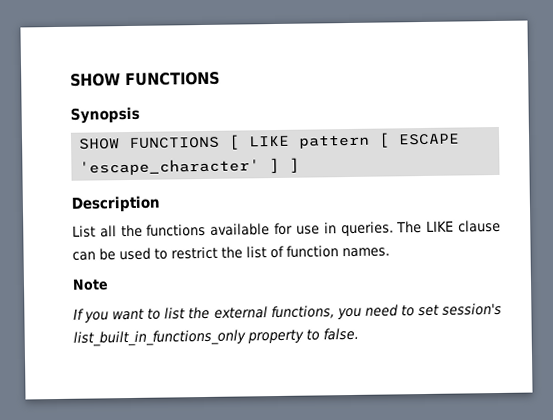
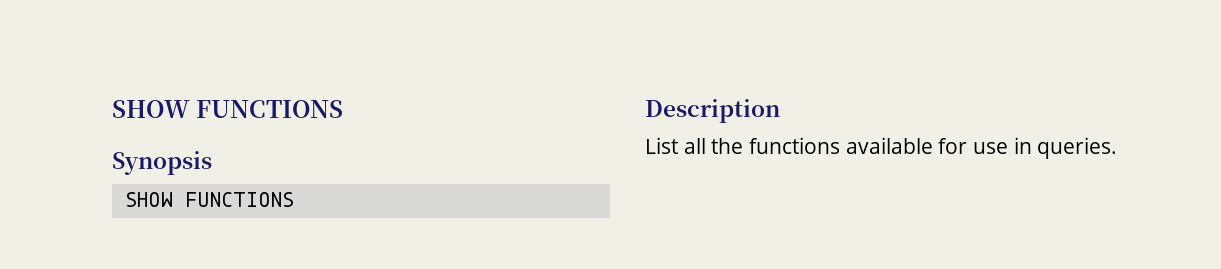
  Synopsis
- SHOW FUNCTIONS [ LIKE pattern [ ESCAPE 'escape_character' ] ]
+ SHOW FUNCTIONS
- The LIKE clause can be used to restrict the list of function names.
- Note
- If you want to list the external functions, you need to set session's list_built_in_functions_only property to false.

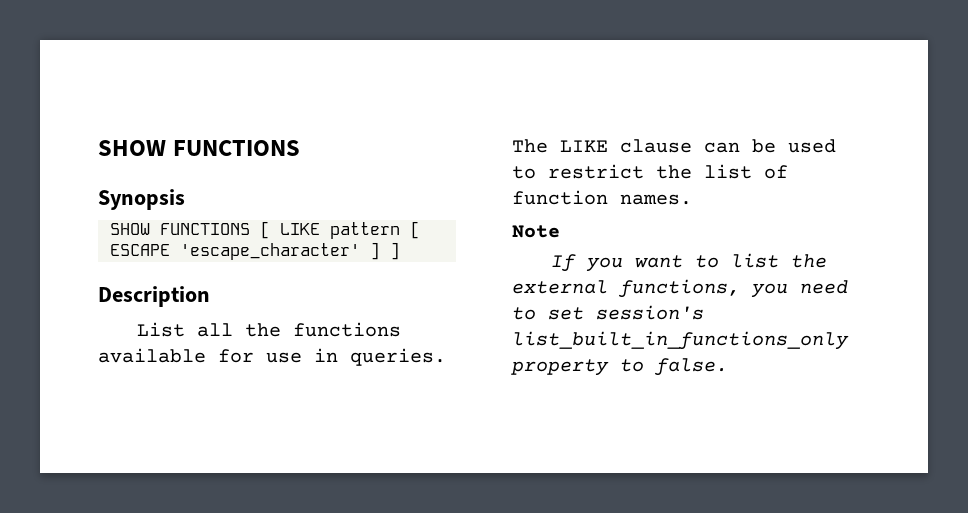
  Synopsis
- SHOW FUNCTIONS
+ SHOW FUNCTIONS [ LIKE pattern [ ESCAPE 'escape_character' ] ]
+ The LIKE clause can be used to restrict the list of function names.
+ Note
+ If you want to list the external functions, you need to set session's list_built_in_functions_only property to false.

